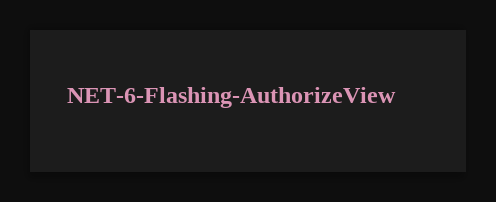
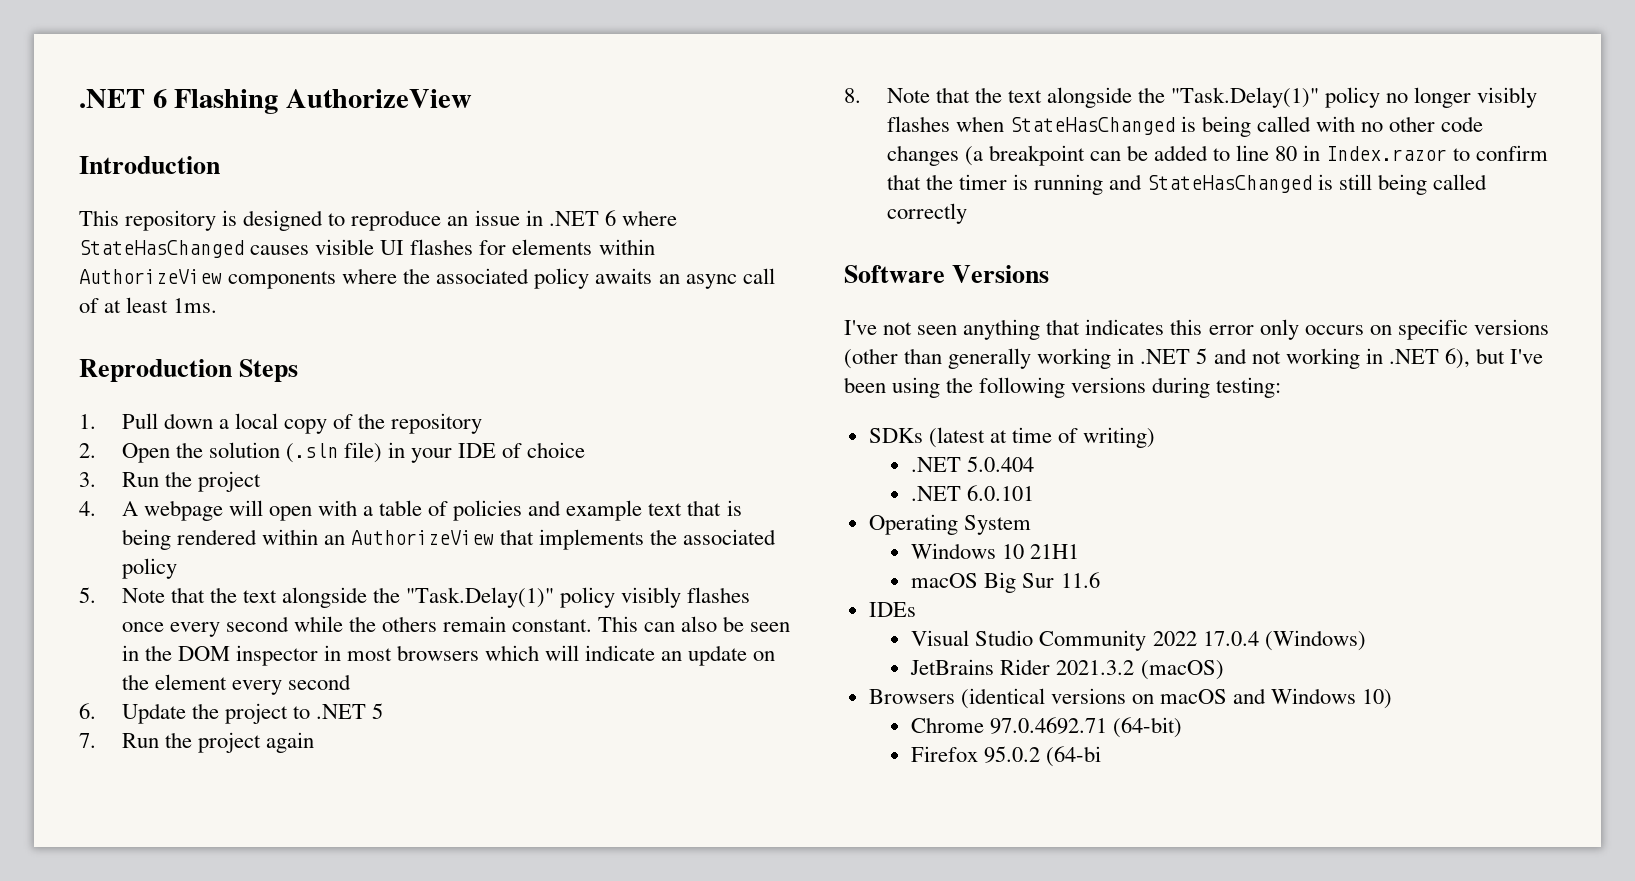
- NET-6-Flashing-AuthorizeView
+ .NET 6 Flashing AuthorizeView
+ Introduction
+ This repository is designed to reproduce an issue in .NET 6 where StateHasChanged causes visible UI flashes for elements within AuthorizeView components where the associated policy awaits an async call of at least 1ms.
+ Reproduction Steps
+ 1. Pull down a local copy of the repository
+ 2. Open the solution (.sln file) in your IDE of choice
+ 3. Run the project
+ 4. A webpage will open with a table of policies and example text that is being rendered within an AuthorizeView that implements the associated policy
+ 5. Note that the text alongside the "Task.Delay(1)" policy visibly flashes once every second while the others remain constant. This can also be seen in the DOM inspector in most browsers which will indicate an update on the element every second
+ 6. Update the project to .NET 5
+ 7. Run the project again
+ 8. Note that the text alongside the "Task.Delay(1)" policy no longer visibly flashes when StateHasChanged is being called with no other code changes (a breakpoint can be added to line 80 in Index.razor to confirm that the timer is running and StateHasChanged is still being called correctly
+ Software Versions
+ I've not seen anything that indicates this error only occurs on specific versions (other than generally working in .NET 5 and not working in .NET 6), but I've been using the following versions during testing:
+ SDKs (latest at time of writing)
+ .NET 5.0.404
+ .NET 6.0.101
+ Operating System
+ Windows 10 21H1
+ macOS Big Sur 11.6
+ IDEs
+ Visual Studio Community 2022 17.0.4 (Windows)
+ JetBrains Rider 2021.3.2 (macOS)
+ Browsers (identical versions on macOS and Windows 10)
+ Chrome 97.0.4692.71 (64-bit)
+ Firefox 95.0.2 (64-bi

